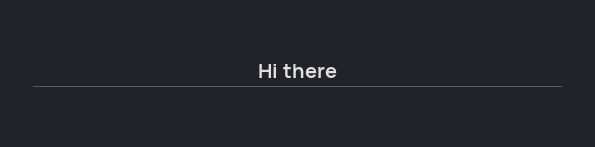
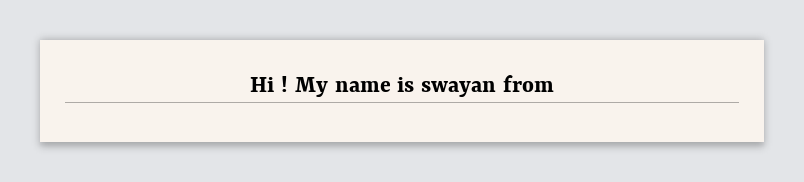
- Hi there
+ Hi ! My name is swayan from

